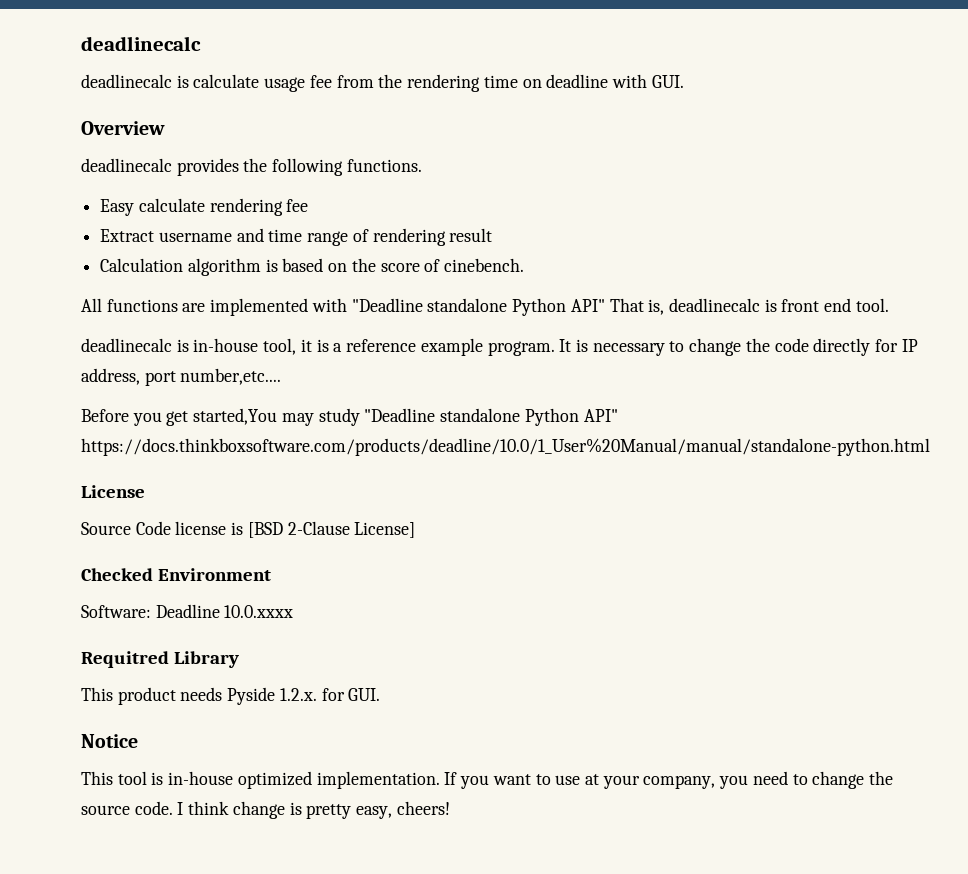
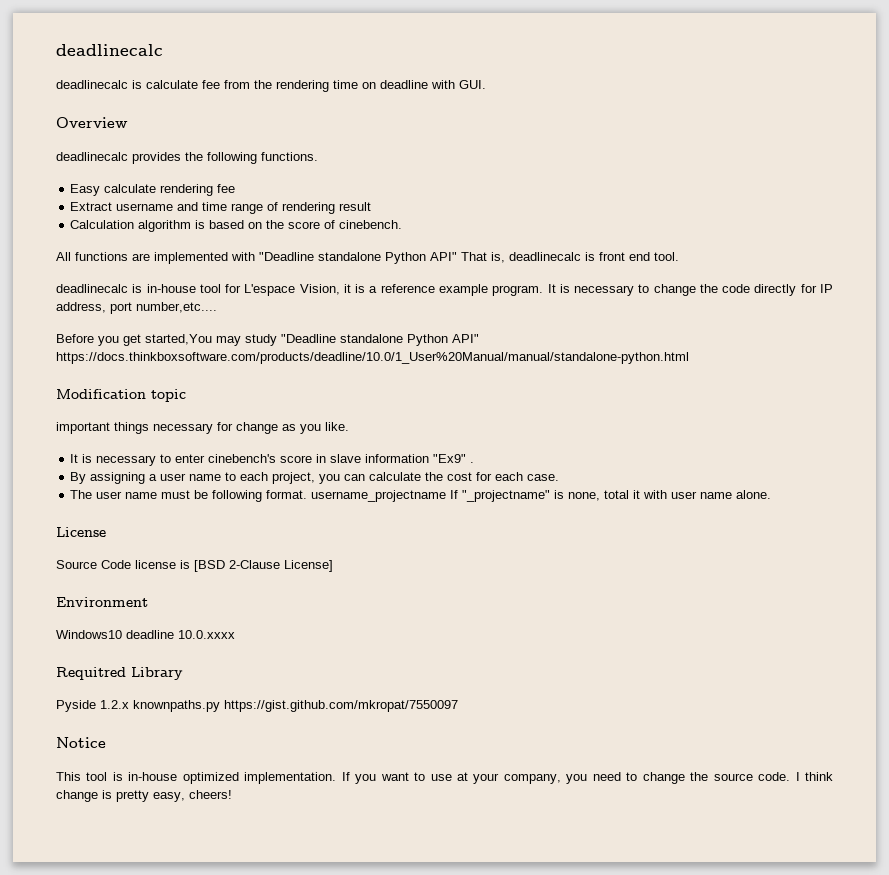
- deadlinecalc is calculate usage fee from the rendering time on deadline with GUI.
+ deadlinecalc is calculate fee from the rendering time on deadline with GUI.
- deadlinecalc is in-house tool, it is a reference example program.
+ deadlinecalc is in-house tool for L'espace Vision, it is a reference example program.
+ Modification topic
+ important things necessary for change as you like.
+ It is necessary to enter cinebench's score in slave information "Ex9" .
+ By assigning a user name to each project, you can calculate the cost for each case.
+ The user name must be following format. username_projectname If "_projectname" is none, total it with user name alone.
- Checked Environment
+ Environment
- Software: Deadline 10.0.xxxx
+ Windows10 deadline 10.0.xxxx
- This product needs Pyside 1.2.x. for GUI.
+ Pyside 1.2.x knownpaths.py https://gist.github.com/mkropat/7550097

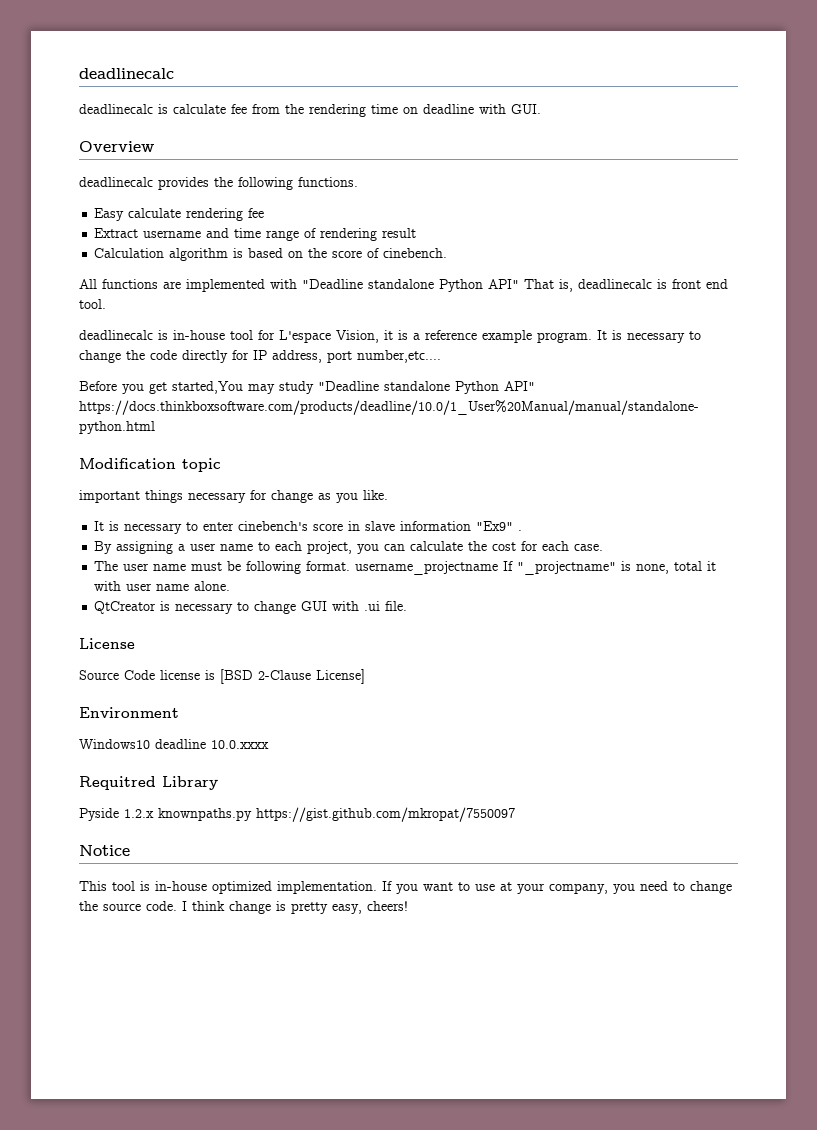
+ QtCreator is necessary to change GUI with .ui file.

